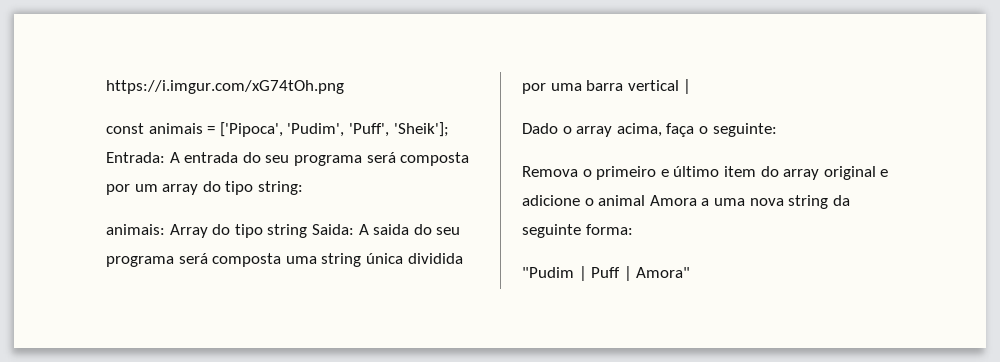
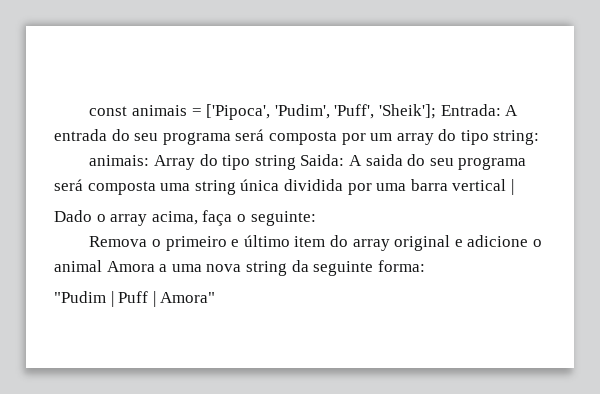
- https://i.imgur.com/xG74tOh.png

